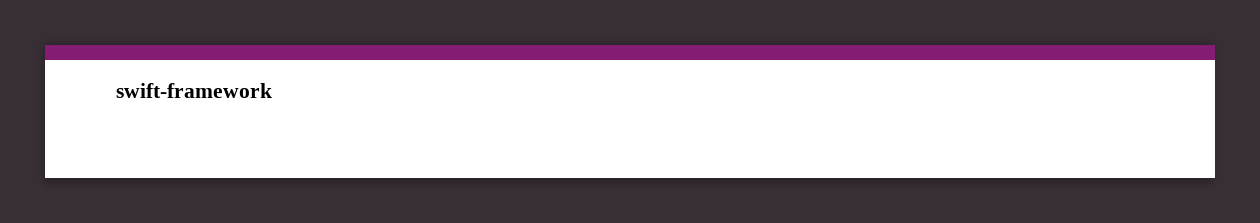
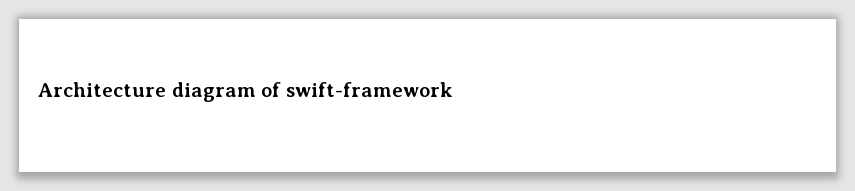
- swift-framework
+ Architecture diagram of swift-framework

